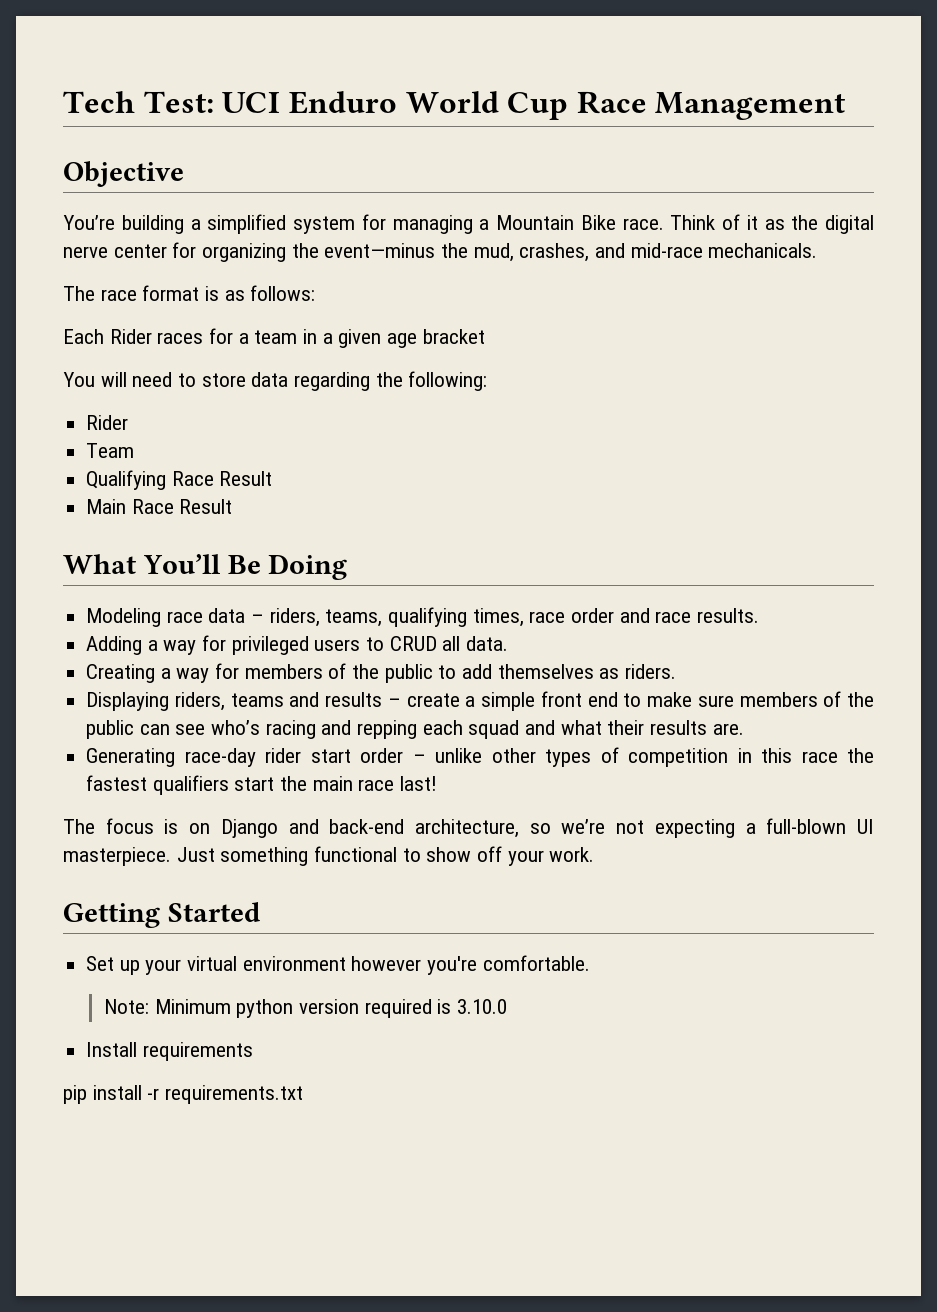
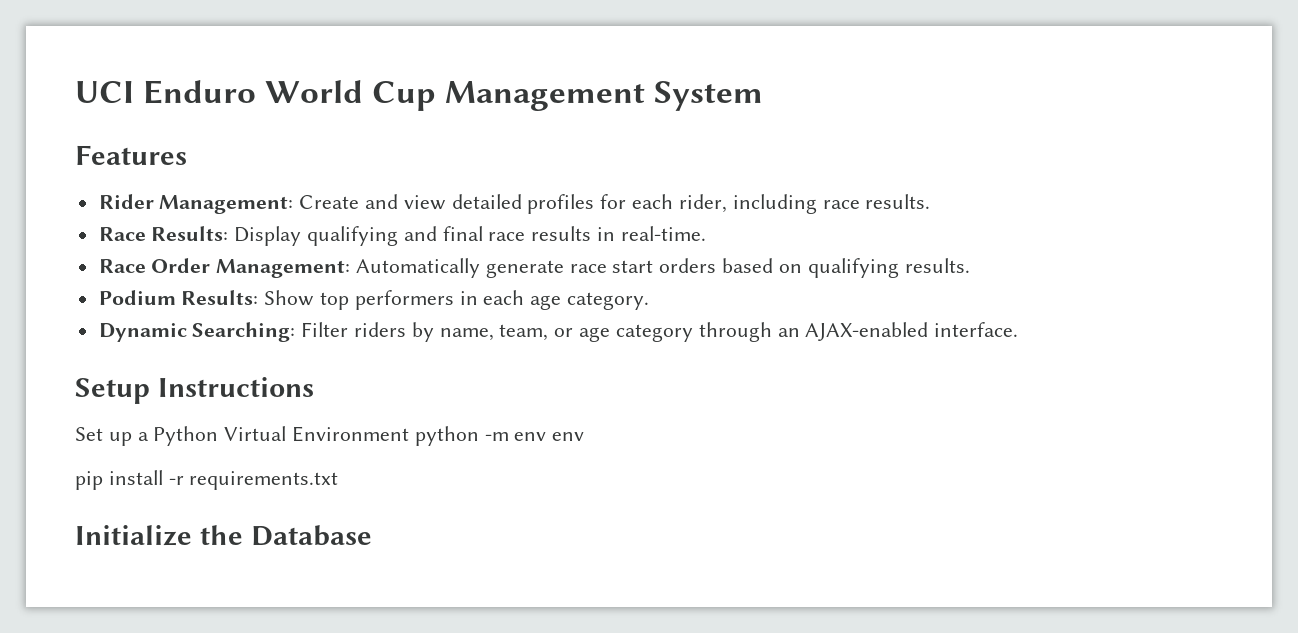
- Tech Test: UCI Enduro World Cup Race Management
- Objective
- You’re building a simplified system for managing a Mountain Bike race. Think of it as the digital nerve center for organizing the event—minus the mud, crashes, and mid-race mechanicals.
- The race format is as follows:
- Each Rider races for a team in a given age bracket
- You will need to store data regarding the following:
- Rider
- Team
- Qualifying Race Result
- Main Race Result
- What You’ll Be Doing
- Modeling race data – riders, teams, qualifying times, race order and race results.
- Adding a way for privileged users to CRUD all data.
- Creating a way for members of the public to add themselves as riders.
- Displaying riders, teams and results – create a simple front end to make sure members of the public can see who’s racing and repping each squad and what their results are.
- Generating race-day rider start order – unlike other types of competition in this race the fastest qualifiers start the main race last!
- The focus is on Django and back-end architecture, so we’re not expecting a full-blown UI masterpiece. Just something functional to show off your work.
- Getting Started
- Set up your virtual environment however you're comfortable.
- Note: Minimum python version required is 3.10.0
- Install requirements
+ UCI Enduro World Cup Management System
+ Features
+ Rider Management: Create and view detailed profiles for each rider, including race results.
+ Race Results: Display qualifying and final race results in real-time.
+ Race Order Management: Automatically generate race start orders based on qualifying results.
+ Podium Results: Show top performers in each age category.
+ Dynamic Searching: Filter riders by name, team, or age category through an AJAX-enabled interface.
+ Setup Instructions
+ Set up a Python Virtual Environment python -m env env
+ Initialize the Database

